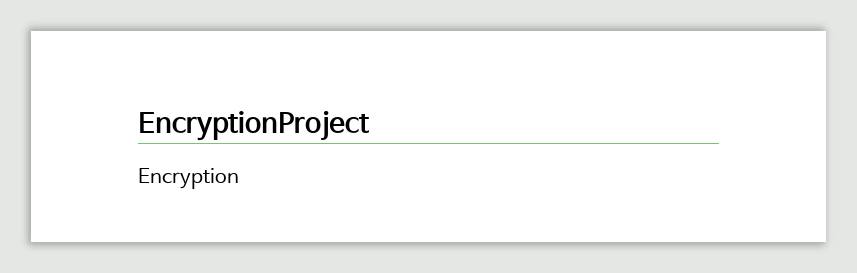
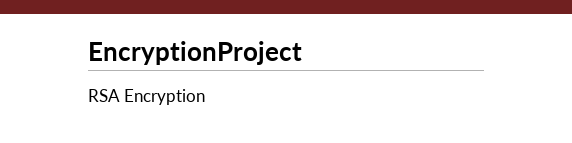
- Encryption
+ RSA Encryption

